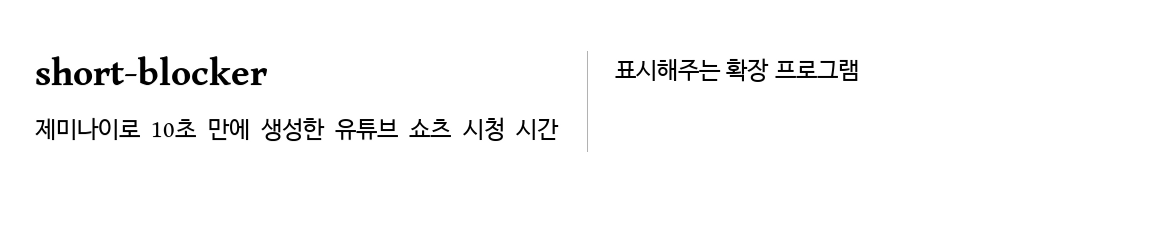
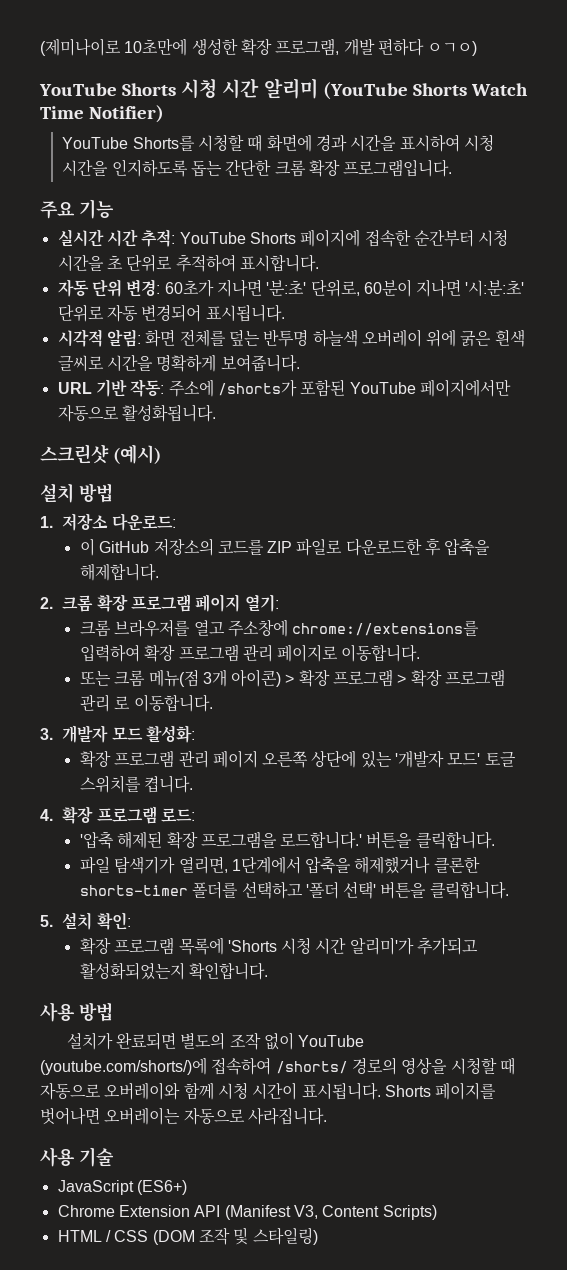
- short-blocker
- 제미나이로 10초 만에 생성한 유튜브 쇼츠 시청 시간 표시해주는 확장 프로그램
+ (제미나이로 10초만에 생성한 확장 프로그램, 개발 편하다 ㅇㄱㅇ)
+ YouTube Shorts 시청 시간 알리미 (YouTube Shorts Watch Time Notifier)
+ YouTube Shorts를 시청할 때 화면에 경과 시간을 표시하여 시청 시간을 인지하도록 돕는 간단한 크롬 확장 프로그램입니다.
+ 주요 기능
+ 실시간 시간 추적: YouTube Shorts 페이지에 접속한 순간부터 시청 시간을 초 단위로 추적하여 표시합니다.
+ 자동 단위 변경: 60초가 지나면 '분:초' 단위로, 60분이 지나면 '시:분:초' 단위로 자동 변경되어 표시됩니다.
+ 시각적 알림: 화면 전체를 덮는 반투명 하늘색 오버레이 위에 굵은 흰색 글씨로 시간을 명확하게 보여줍니다.
+ URL 기반 작동: 주소에 /shorts가 포함된 YouTube 페이지에서만 자동으로 활성화됩니다.
+ 스크린샷 (예시)
+ 설치 방법
+ 1. 저장소 다운로드:
+ 이 GitHub 저장소의 코드를 ZIP 파일로 다운로드한 후 압축을 해제합니다.
+ 2. 크롬 확장 프로그램 페이지 열기:
+ 크롬 브라우저를 열고 주소창에 chrome://extensions를 입력하여 확장 프로그램 관리 페이지로 이동합니다.
+ 또는 크롬 메뉴(점 3개 아이콘) > 확장 프로그램 > 확장 프로그램 관리 로 이동합니다.
+ 3. 개발자 모드 활성화:
+ 확장 프로그램 관리 페이지 오른쪽 상단에 있는 '개발자 모드' 토글 스위치를 켭니다.
+ 4. 확장 프로그램 로드:
+ '압축 해제된 확장 프로그램을 로드합니다.' 버튼을 클릭합니다.
+ 파일 탐색기가 열리면, 1단계에서 압축을 해제했거나 클론한 shorts-timer 폴더를 선택하고 '폴더 선택' 버튼을 클릭합니다.
+ 5. 설치 확인:
+ 확장 프로그램 목록에 'Shorts 시청 시간 알리미'가 추가되고 활성화되었는지 확인합니다.
+ 사용 방법
+ 설치가 완료되면 별도의 조작 없이 YouTube (youtube.com/shorts/)에 접속하여 /shorts/ 경로의 영상을 시청할 때 자동으로 오버레이와 함께 시청 시간이 표시됩니다. Shorts 페이지를 벗어나면 오버레이는 자동으로 사라집니다.
+ 사용 기술
+ JavaScript (ES6+)
+ Chrome Extension API (Manifest V3, Content Scripts)
+ HTML / CSS (DOM 조작 및 스타일링)

